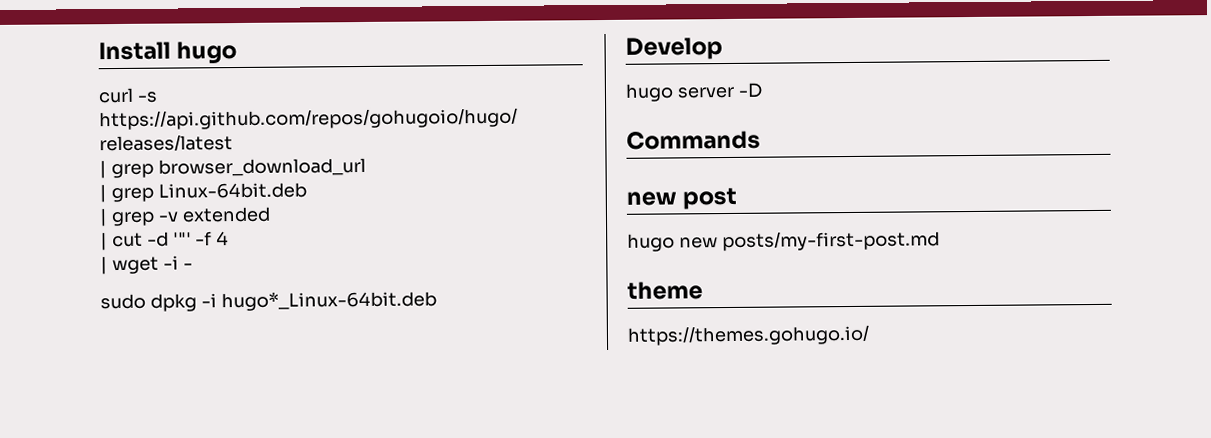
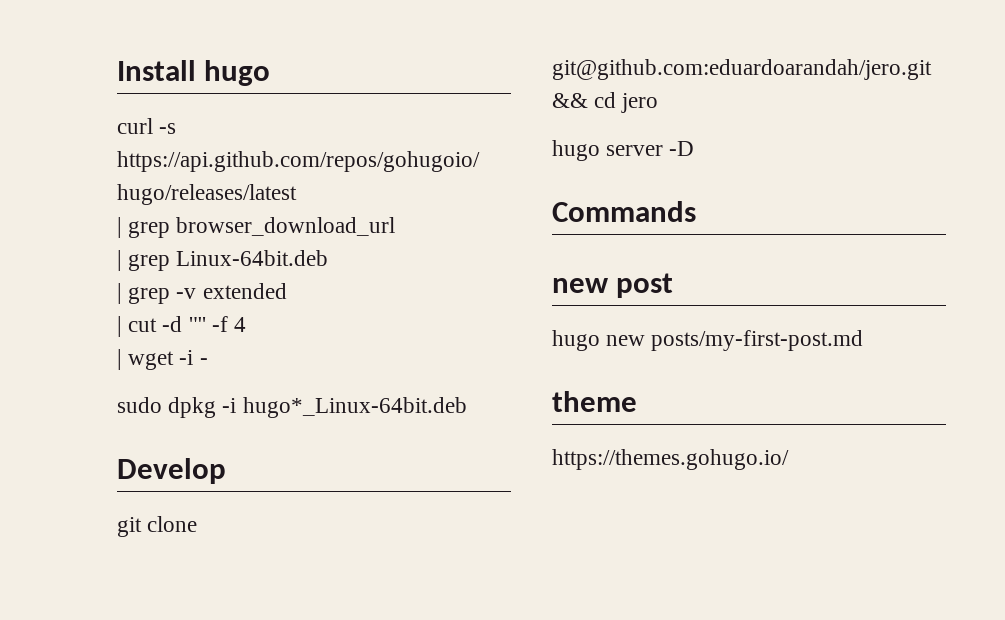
+ git clone git@github.com:eduardoarandah/jero.git && cd jero

